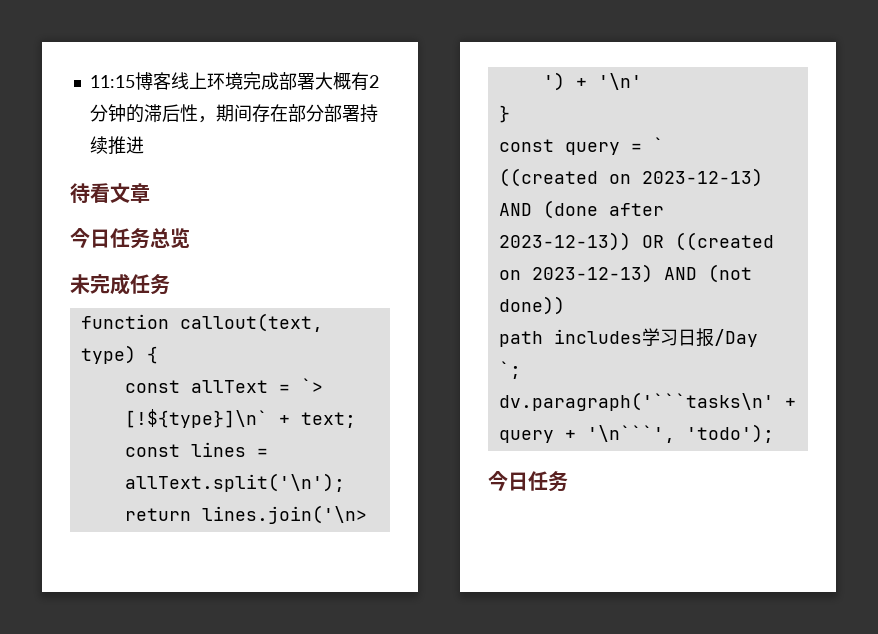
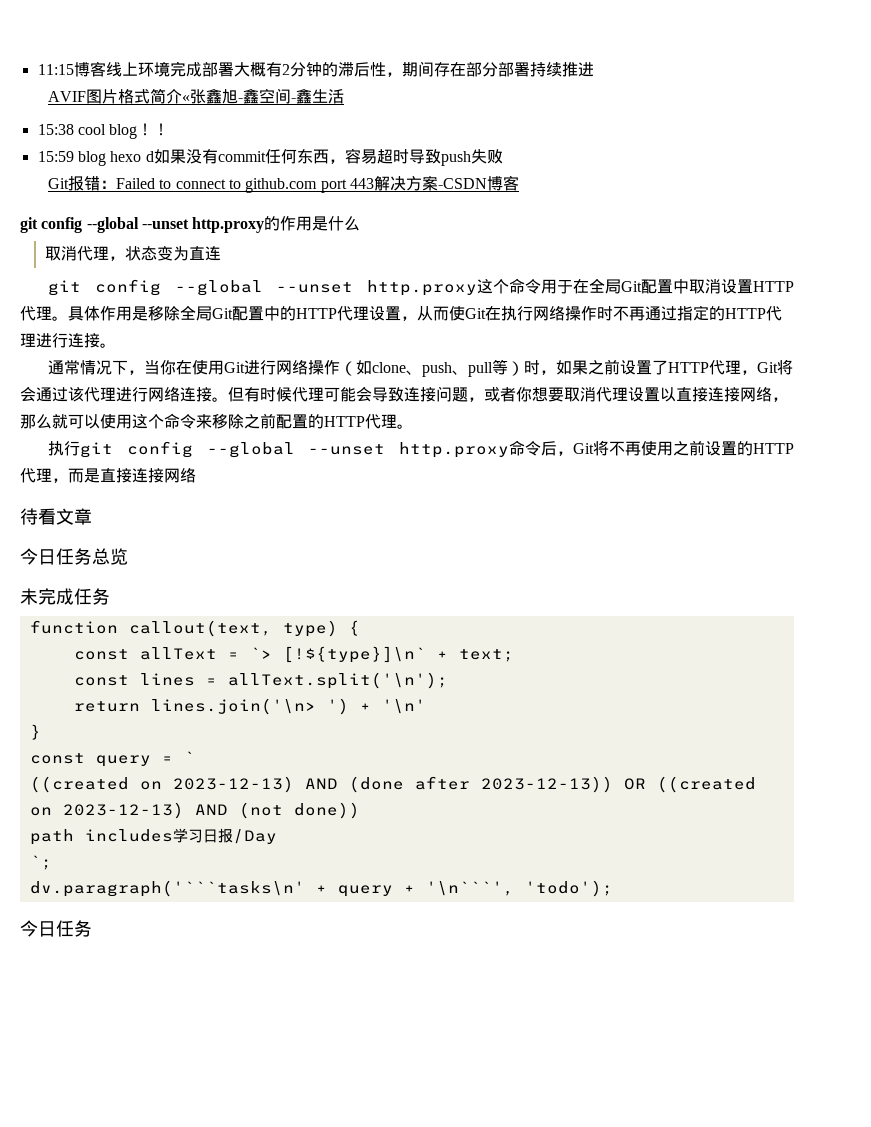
+ AVIF图片格式简介«张鑫旭-鑫空间-鑫生活
+ 15:38 cool blog！！
+ 15:59 blog hexo d如果没有commit任何东西，容易超时导致push失败
+ Git报错：Failed to connect to github.com port 443解决方案-CSDN博客
+ git config --global --unset http.proxy的作用是什么
+ 取消代理，状态变为直连
+ git config --global --unset http.proxy这个命令用于在全局Git配置中取消设置HTTP代理。具体作用是移除全局Git配置中的HTTP代理设置，从而使Git在执行网络操作时不再通过指定的HTTP代理进行连接。
+ 通常情况下，当你在使用Git进行网络操作（如clone、push、pull等）时，如果之前设置了HTTP代理，Git将会通过该代理进行网络连接。但有时候代理可能会导致连接问题，或者你想要取消代理设置以直接连接网络，那么就可以使用这个命令来移除之前配置的HTTP代理。
+ 执行git config --global --unset http.proxy命令后，Git将不再使用之前设置的HTTP代理，而是直接连接网络

